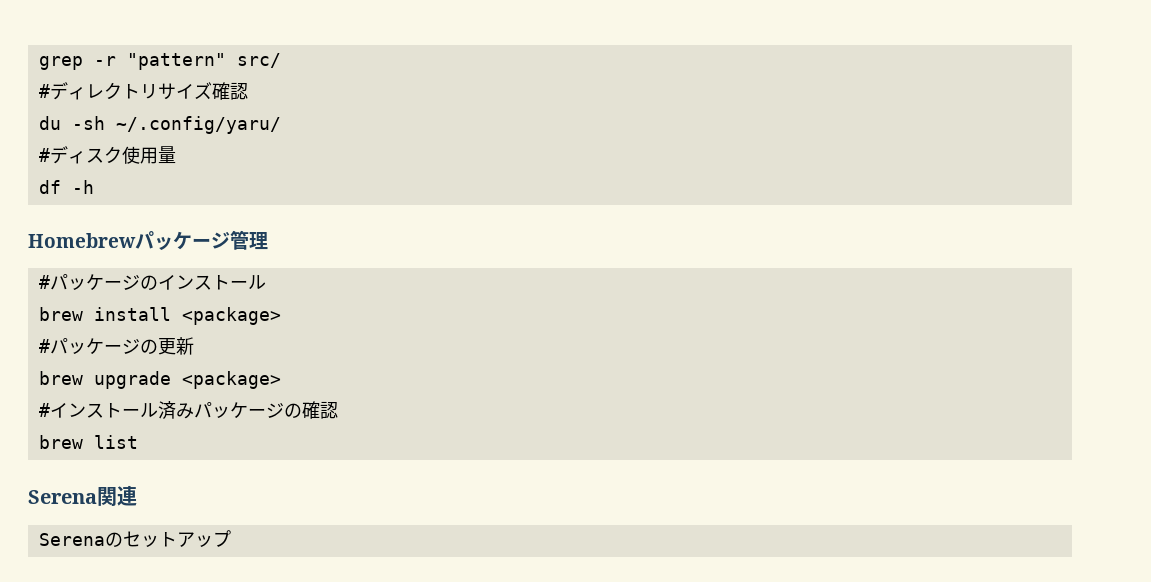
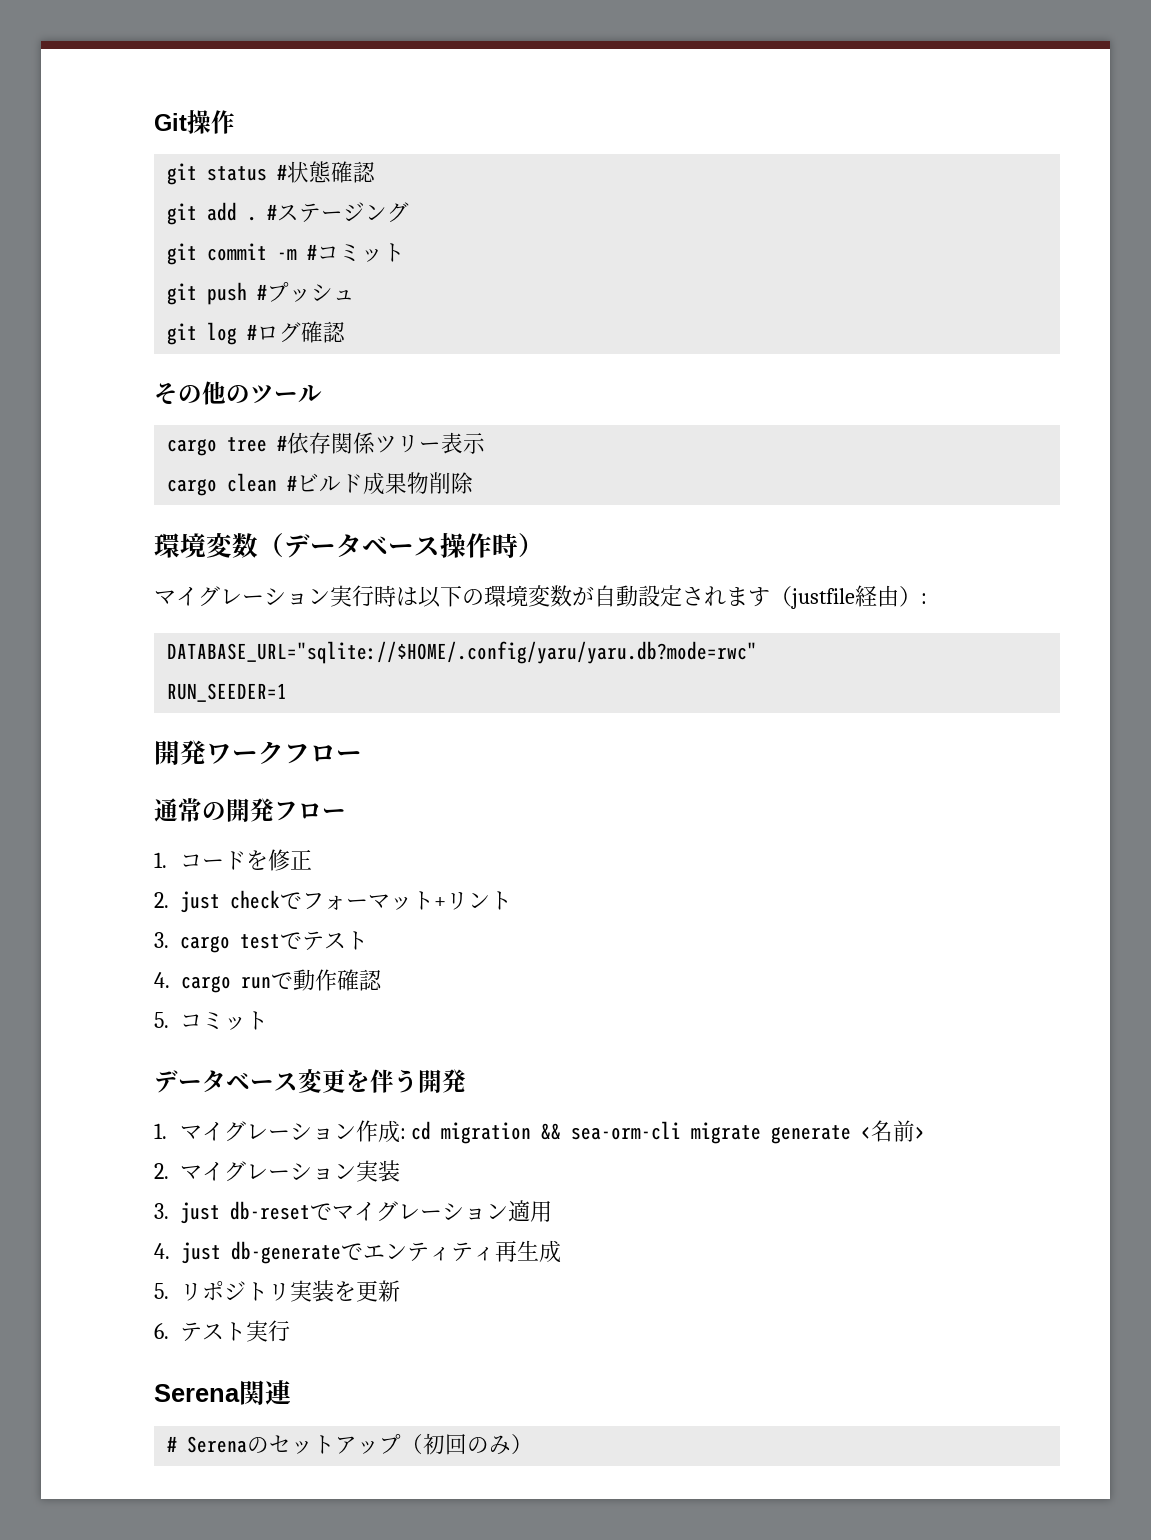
- grep -r "pattern" src/
- #ディレクトリサイズ確認
- du -sh ~/.config/yaru/
- #ディスク使用量
- df -h
- Homebrewパッケージ管理
- #パッケージのインストール
- brew install <package>
- #パッケージの更新
- brew upgrade <package>
- #インストール済みパッケージの確認
- brew list
+ Git操作
+ git status #状態確認
+ git add . #ステージング
+ git commit -m #コミット
+ git push #プッシュ
+ git log #ログ確認
+ その他のツール
+ cargo tree #依存関係ツリー表示
+ cargo clean #ビルド成果物削除
+ 環境変数（データベース操作時）
+ マイグレーション実行時は以下の環境変数が自動設定されます（justfile経由）:
+ DATABASE_URL="sqlite://$HOME/.config/yaru/yaru.db?mode=rwc"
+ RUN_SEEDER=1
+ 開発ワークフロー
+ 通常の開発フロー
+ 1.コードを修正
+ 2. just checkでフォーマット+リント
+ 3. cargo testでテスト
+ 4. cargo runで動作確認
+ 5.コミット
+ データベース変更を伴う開発
+ 1.マイグレーション作成: cd migration && sea-orm-cli migrate generate <名前>
+ 2.マイグレーション実装
+ 3. just db-resetでマイグレーション適用
+ 4. just db-generateでエンティティ再生成
+ 5.リポジトリ実装を更新
+ 6.テスト実行
- Serenaのセットアップ
+ # Serenaのセットアップ（初回のみ）

